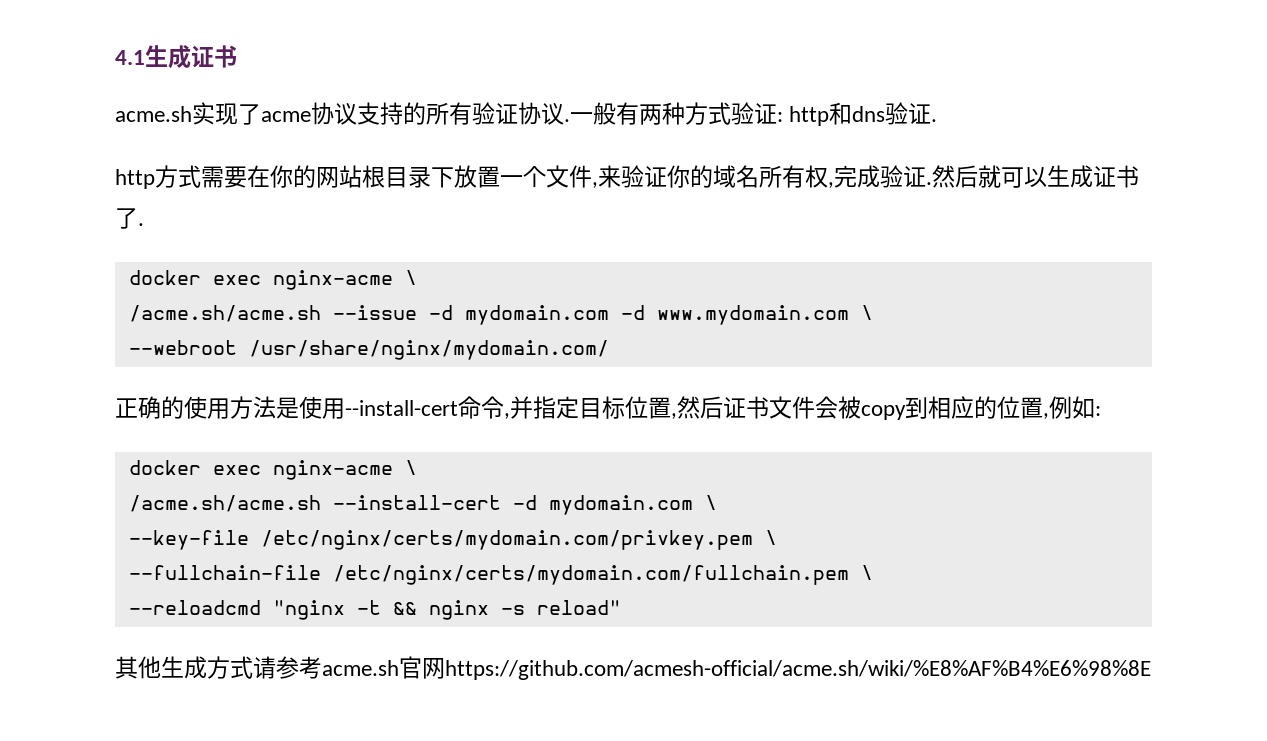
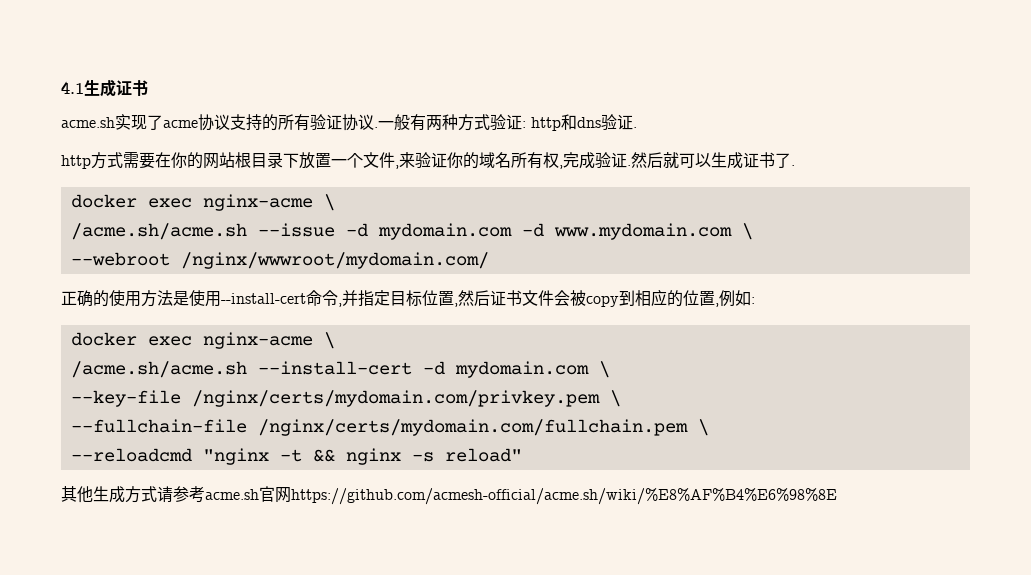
- --webroot /usr/share/nginx/mydomain.com/
+ --webroot /nginx/wwwroot/mydomain.com/
- --key-file /etc/nginx/certs/mydomain.com/privkey.pem \
+ --key-file /nginx/certs/mydomain.com/privkey.pem \
- --fullchain-file /etc/nginx/certs/mydomain.com/fullchain.pem \
+ --fullchain-file /nginx/certs/mydomain.com/fullchain.pem \

